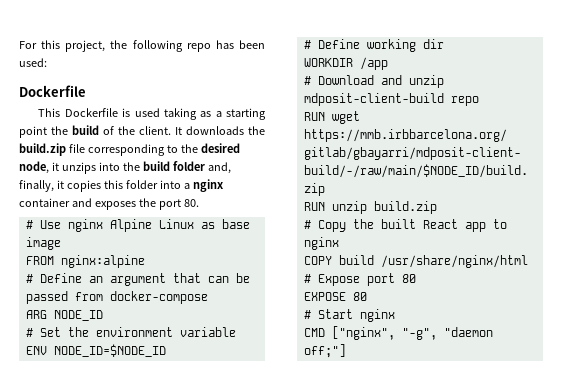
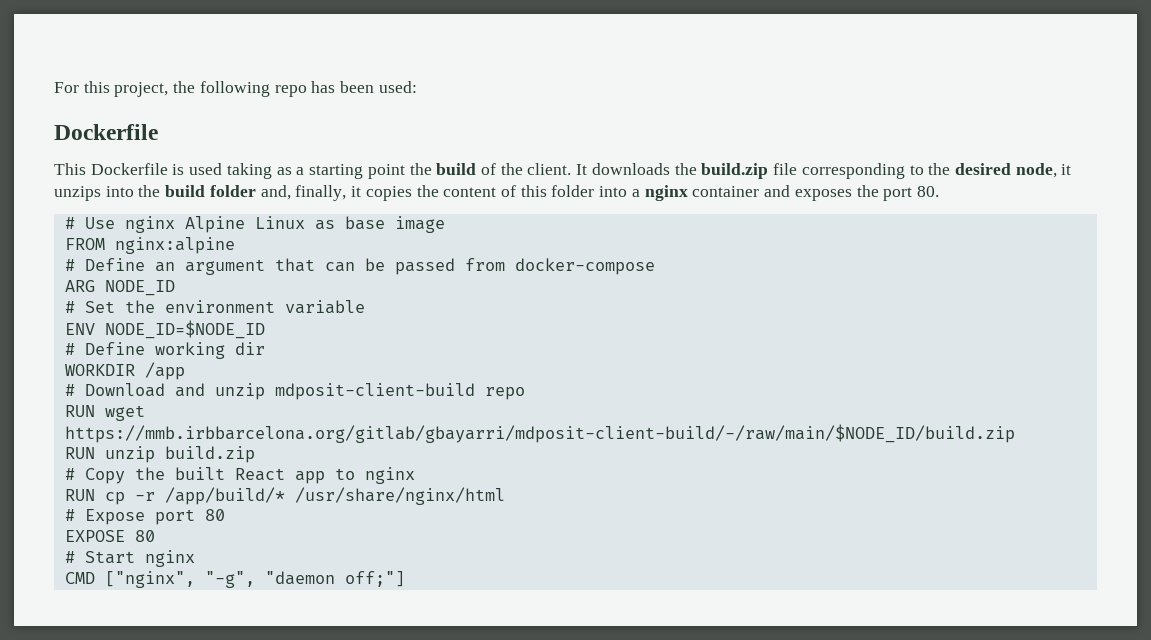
- It downloads the build.zip file corresponding to the desired node, it unzips into the build folder and, finally, it copies this folder into a nginx container and exposes the port 80.
+ It downloads the build.zip file corresponding to the desired node, it unzips into the build folder and, finally, it copies the content of this folder into a nginx container and exposes the port 80.
- COPY build /usr/share/nginx/html
+ RUN cp -r /app/build/* /usr/share/nginx/html

